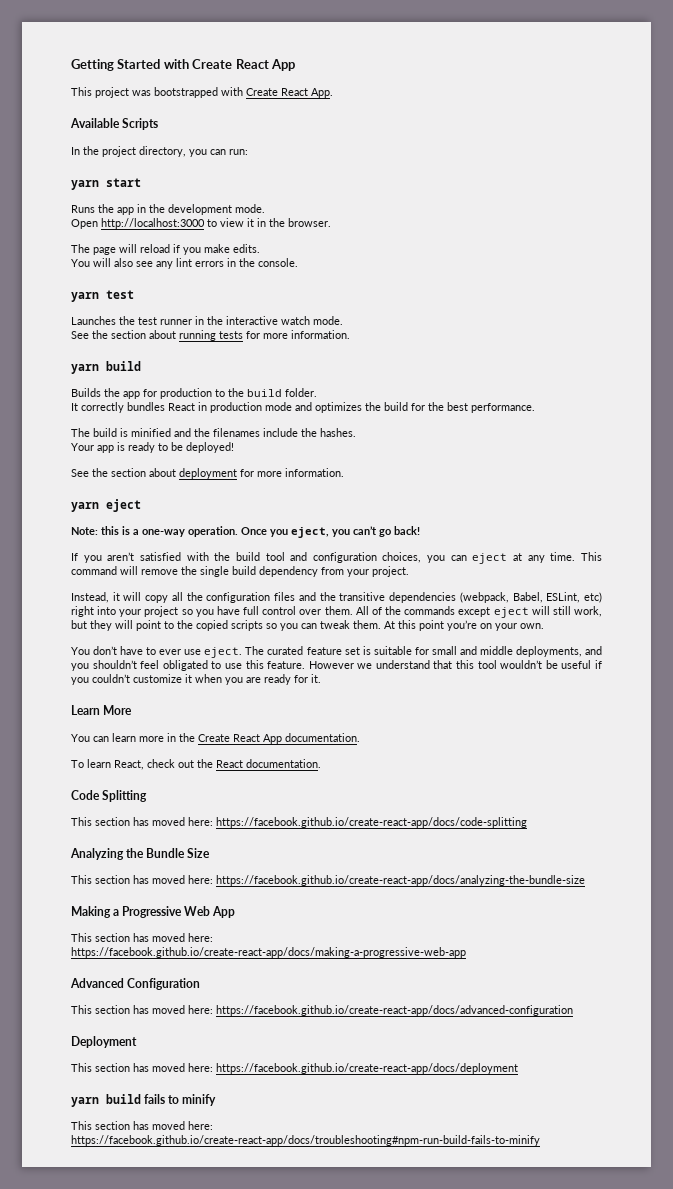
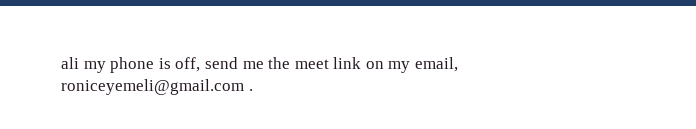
- Getting Started with Create React App
- This project was bootstrapped with Create React App.
- Available Scripts
- In the project directory, you can run:
- yarn start
- Runs the app in the development mode.
- Open http://localhost:3000 to view it in the browser.
- The page will reload if you make edits.
- You will also see any lint errors in the console.
- yarn test
- Launches the test runner in the interactive watch mode.
- See the section about running tests for more information.
- yarn build
- Builds the app for production to the build folder.
- It correctly bundles React in production mode and optimizes the build for the best performance.
- The build is minified and the filenames include the hashes.
- Your app is ready to be deployed!
- See the section about deployment for more information.
- yarn eject
- Note: this is a one-way operation. Once you eject, you can’t go back!
- If you aren’t satisfied with the build tool and configuration choices, you can eject at any time. This command will remove the single build dependency from your project.
- Instead, it will copy all the configuration files and the transitive dependencies (webpack, Babel, ESLint, etc) right into your project so you have full control over them. All of the commands except eject will still work, but they will point to the copied scripts so you can tweak them. At this point you’re on your own.
- You don’t have to ever use eject. The curated feature set is suitable for small and middle deployments, and you shouldn’t feel obligated to use this feature. However we understand that this tool wouldn’t be useful if you couldn’t customize it when you are ready for it.
- Learn More
- You can learn more in the Create React App documentation.
- To learn React, check out the React documentation.
- Code Splitting
- This section has moved here: https://facebook.github.io/create-react-app/docs/code-splitting
- Analyzing the Bundle Size
- This section has moved here: https://facebook.github.io/create-react-app/docs/analyzing-the-bundle-size
- Making a Progressive Web App
- This section has moved here: https://facebook.github.io/create-react-app/docs/making-a-progressive-web-app
- Advanced Configuration
- This section has moved here: https://facebook.github.io/create-react-app/docs/advanced-configuration
- Deployment
- This section has moved here: https://facebook.github.io/create-react-app/docs/deployment
- yarn build fails to minify
- This section has moved here: https://facebook.github.io/create-react-app/docs/troubleshooting#npm-run-build-fails-to-minify
+ ali my phone is off, send me the meet link on my email, roniceyemeli@gmail.com .

